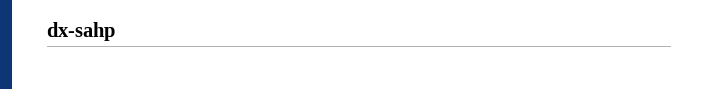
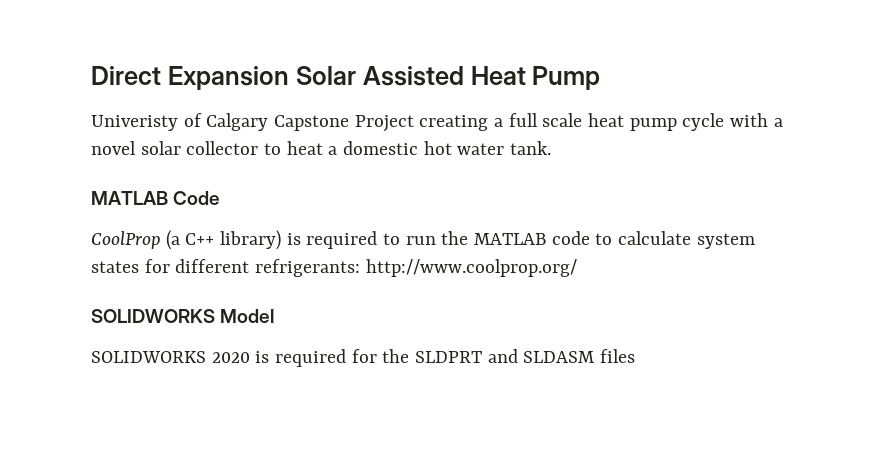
- dx-sahp
+ Direct Expansion Solar Assisted Heat Pump
+ Univeristy of Calgary Capstone Project creating a full scale heat pump cycle with a novel solar collector to heat a domestic hot water tank.
+ MATLAB Code
+ CoolProp (a C++ library) is required to run the MATLAB code to calculate system states for different refrigerants: http://www.coolprop.org/
+ SOLIDWORKS Model
+ SOLIDWORKS 2020 is required for the SLDPRT and SLDASM files

